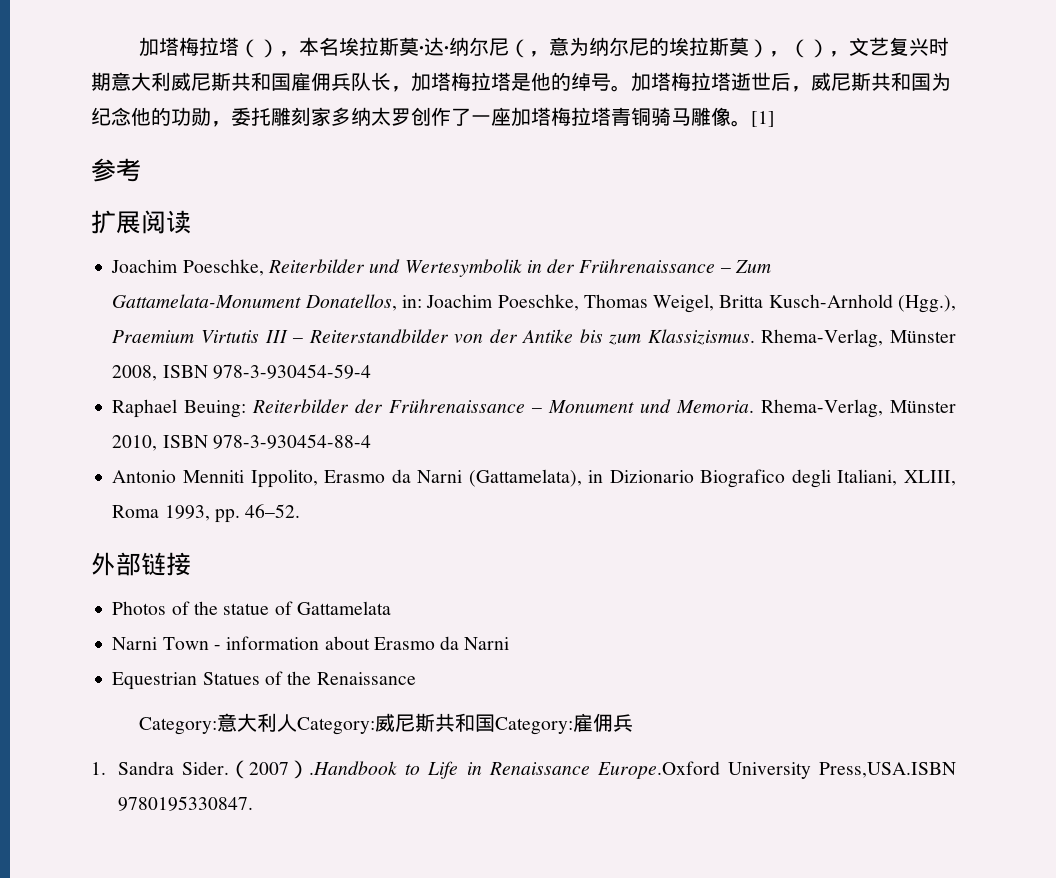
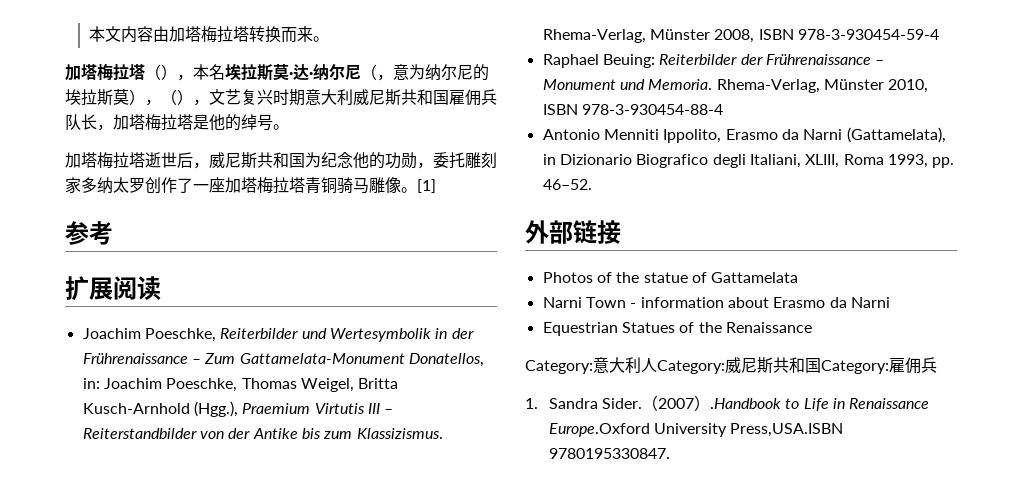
+ 本文内容由加塔梅拉塔转换而来。
- 加塔梅拉塔（），本名埃拉斯莫·达·纳尔尼（，意为纳尔尼的埃拉斯莫），（），文艺复兴时期意大利威尼斯共和国雇佣兵队长，加塔梅拉塔是他的绰号。加塔梅拉塔逝世后，威尼斯共和国为纪念他的功勋，委托雕刻家多纳太罗创作了一座加塔梅拉塔青铜骑马雕像。
+ 加塔梅拉塔（），本名埃拉斯莫·达·纳尔尼（，意为纳尔尼的埃拉斯莫），（），文艺复兴时期意大利威尼斯共和国雇佣兵队长，加塔梅拉塔是他的绰号。
+ 加塔梅拉塔逝世后，威尼斯共和国为纪念他的功勋，委托雕刻家多纳太罗创作了一座加塔梅拉塔青铜骑马雕像。

